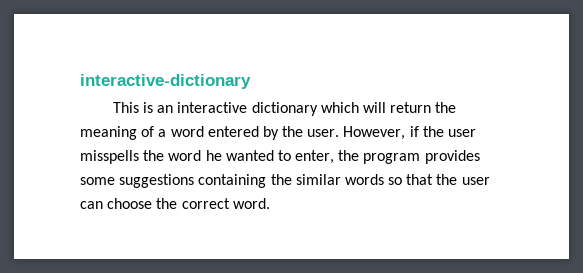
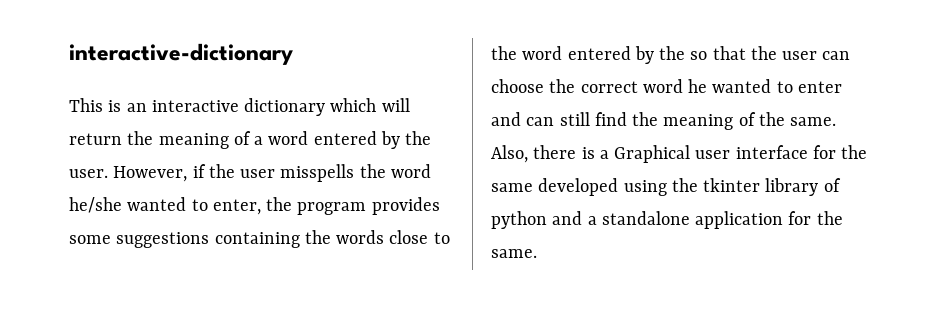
- However, if the user misspells the word he wanted to enter, the program provides some suggestions containing the similar words so that the user can choose the correct word.
+ However, if the user misspells the word he/she wanted to enter, the program provides some suggestions containing the words close to the word entered by the so that the user can choose the correct word he wanted to enter and can still find the meaning of the same. Also, there is a Graphical user interface for the same developed using the tkinter library of python and a standalone application for the same.

